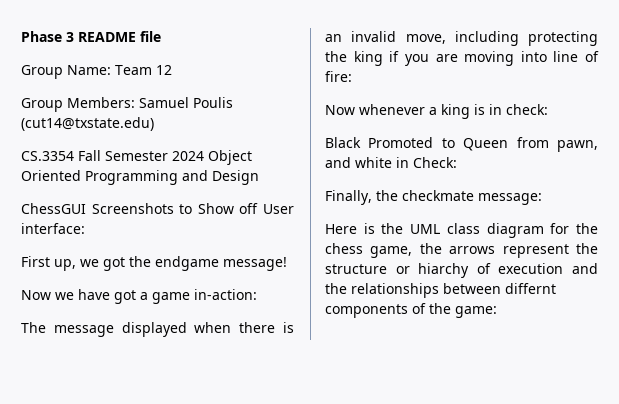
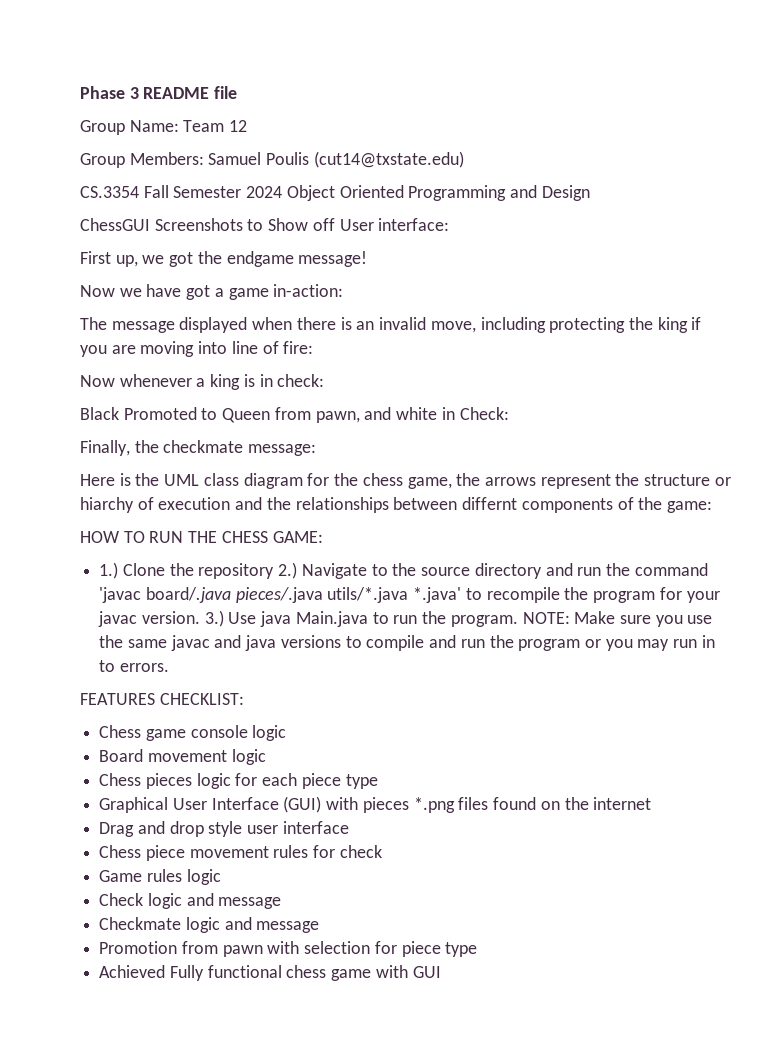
+ HOW TO RUN THE CHESS GAME:
+ 1.) Clone the repository 2.) Navigate to the source directory and run the command 'javac board/.java pieces/.java utils/*.java *.java' to recompile the program for your javac version. 3.) Use java Main.java to run the program. NOTE: Make sure you use the same javac and java versions to compile and run the program or you may run in to errors.
+ FEATURES CHECKLIST:
+ Chess game console logic
+ Board movement logic
+ Chess pieces logic for each piece type
+ Graphical User Interface (GUI) with pieces *.png files found on the internet
+ Drag and drop style user interface
+ Chess piece movement rules for check
+ Game rules logic
+ Check logic and message
+ Checkmate logic and message
+ Promotion from pawn with selection for piece type
+ Achieved Fully functional chess game with GUI

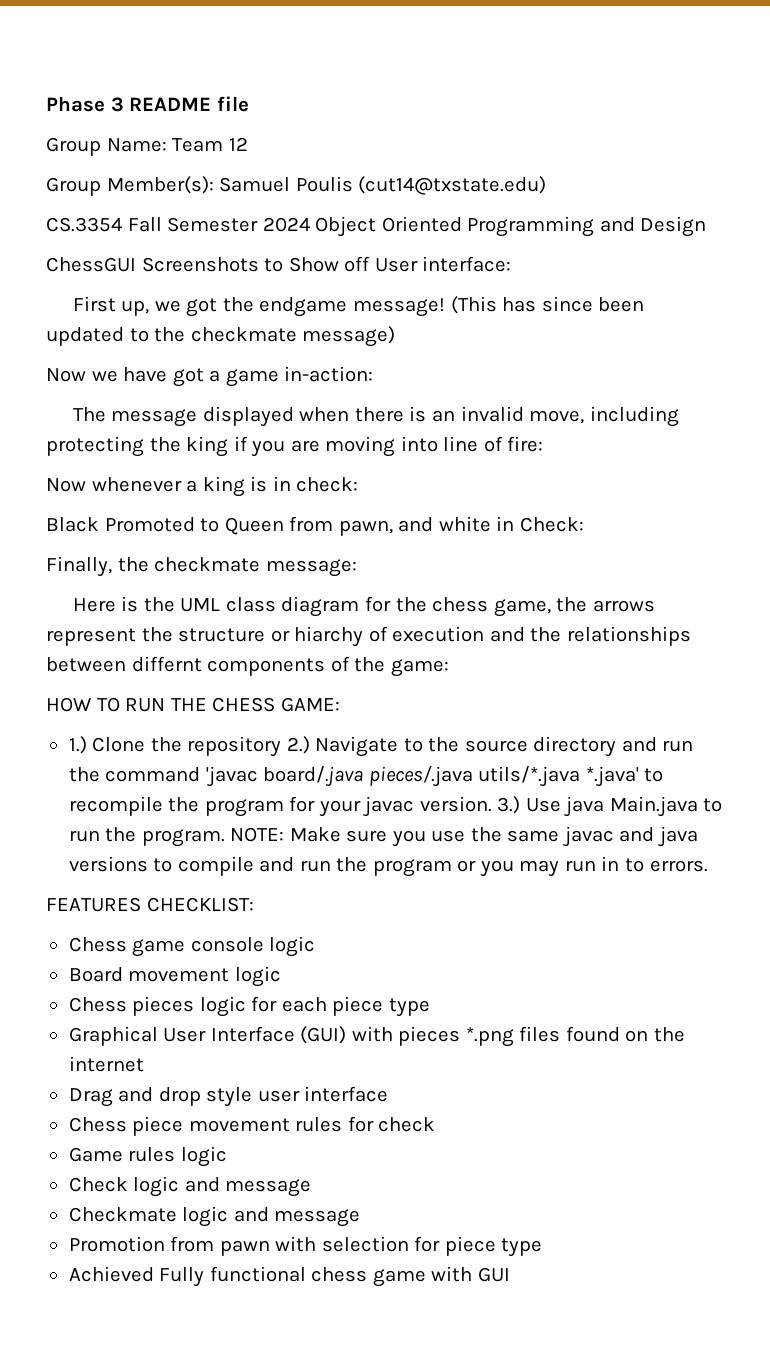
- Group Members: Samuel Poulis (cut14@txstate.edu)
+ Group Member(s): Samuel Poulis (cut14@txstate.edu)
+ (This has since been updated to the checkmate message)

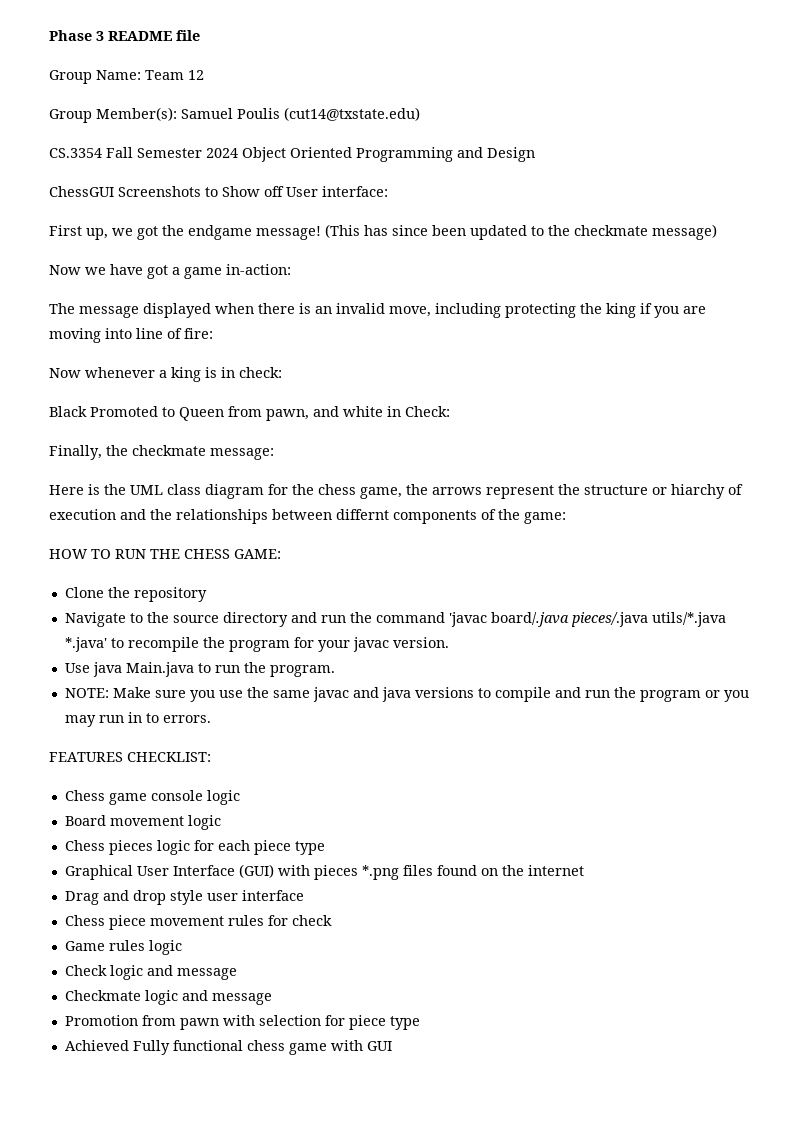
- 1.) Clone the repository 2.) Navigate to the source directory and run the command 'javac board/.java pieces/.java utils/*.java *.java' to recompile the program for your javac version. 3.) Use java Main.java to run the program. NOTE: Make sure you use the same javac and java versions to compile and run the program or you may run in to errors.
+ Clone the repository
+ Navigate to the source directory and run the command 'javac board/.java pieces/.java utils/*.java *.java' to recompile the program for your javac version.
+ Use java Main.java to run the program.
+ NOTE: Make sure you use the same javac and java versions to compile and run the program or you may run in to errors.

